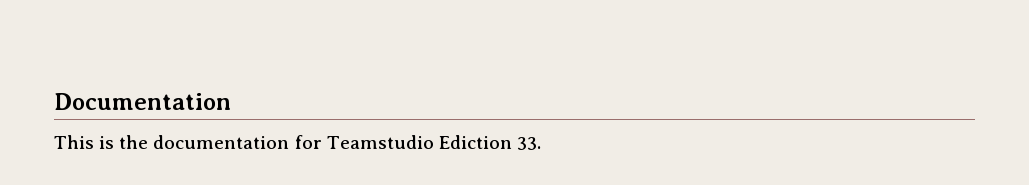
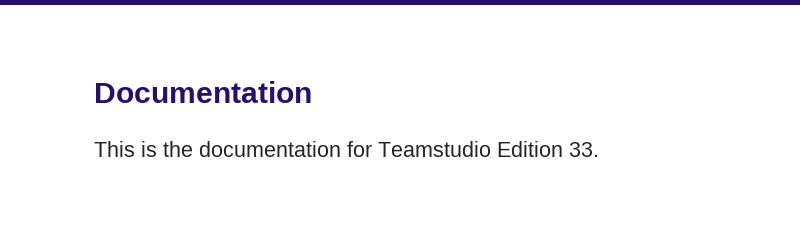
- This is the documentation for Teamstudio Ediction 33.
+ This is the documentation for Teamstudio Edition 33.

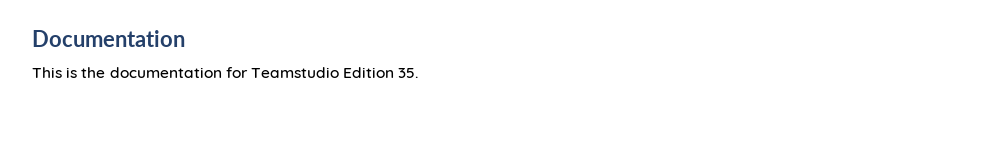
- This is the documentation for Teamstudio Edition 33.
+ This is the documentation for Teamstudio Edition 35.

